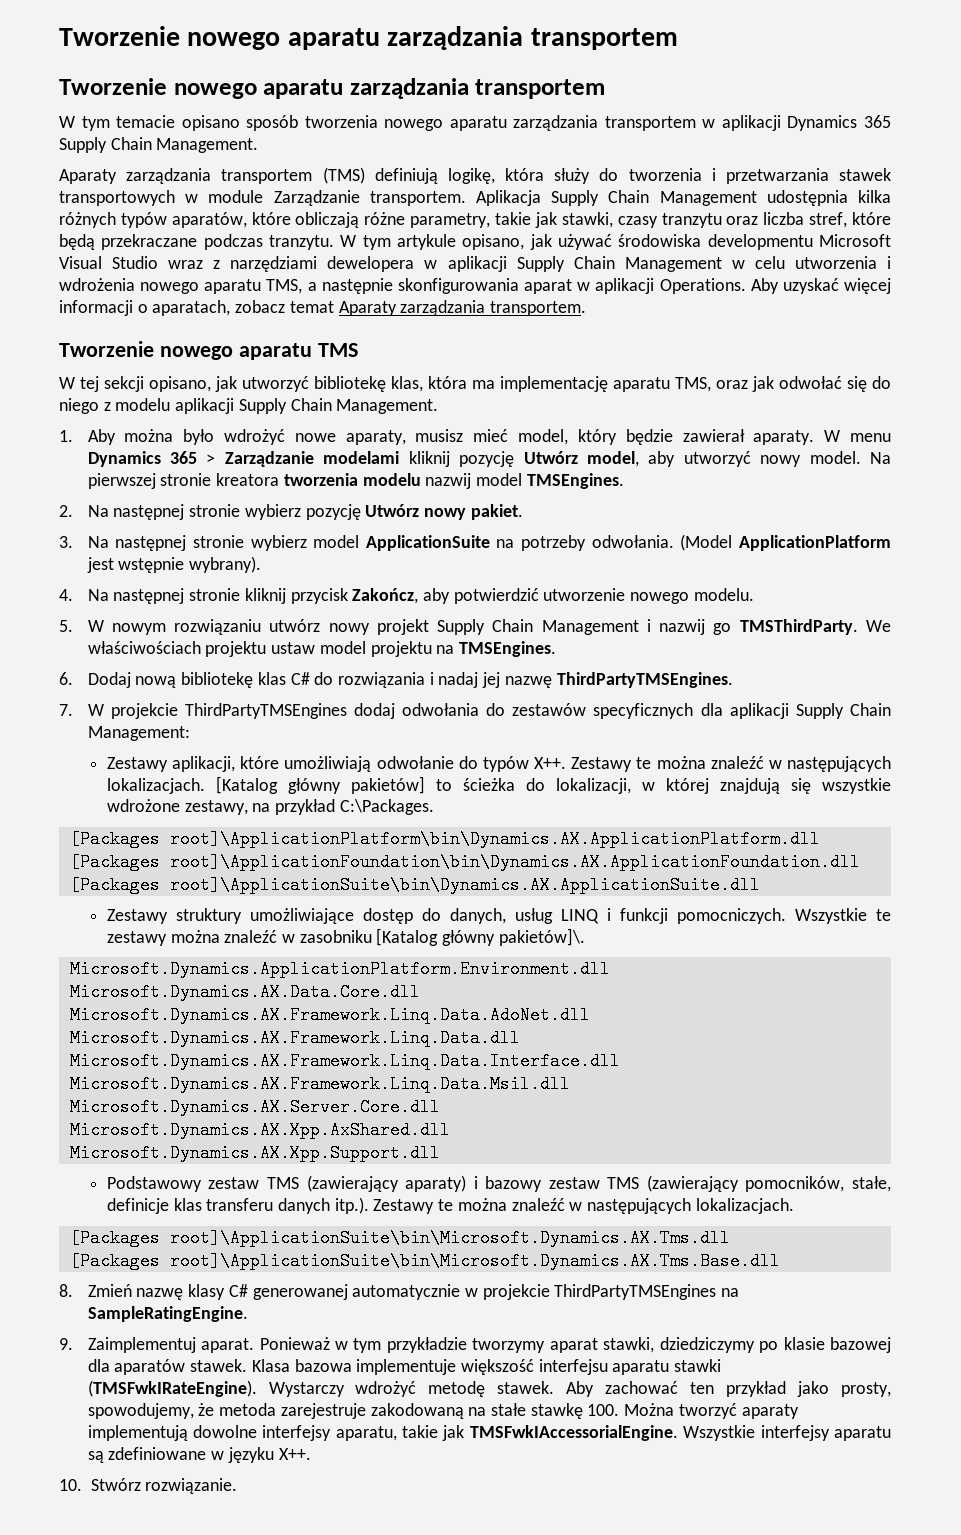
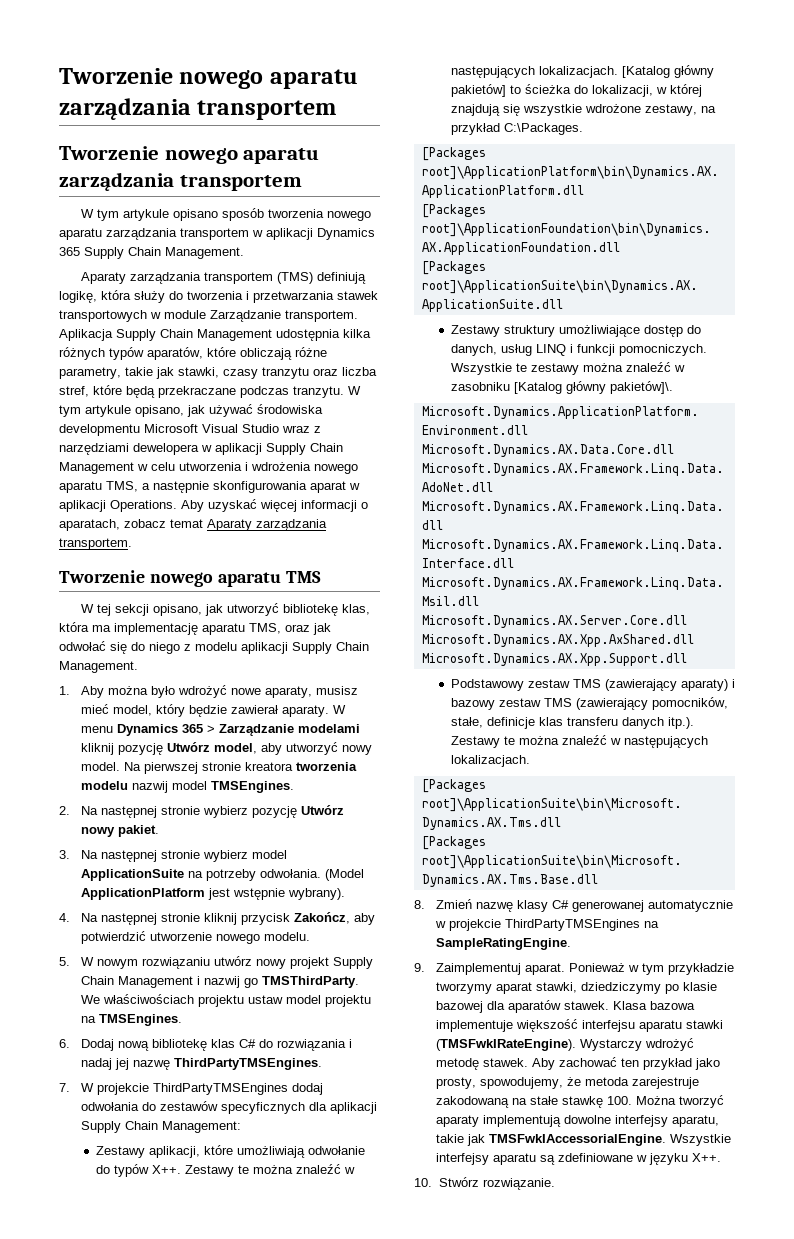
- W tym temacie opisano sposób tworzenia nowego aparatu zarządzania transportem w aplikacji Dynamics 365 Supply Chain Management.
+ W tym artykule opisano sposób tworzenia nowego aparatu zarządzania transportem w aplikacji Dynamics 365 Supply Chain Management.

